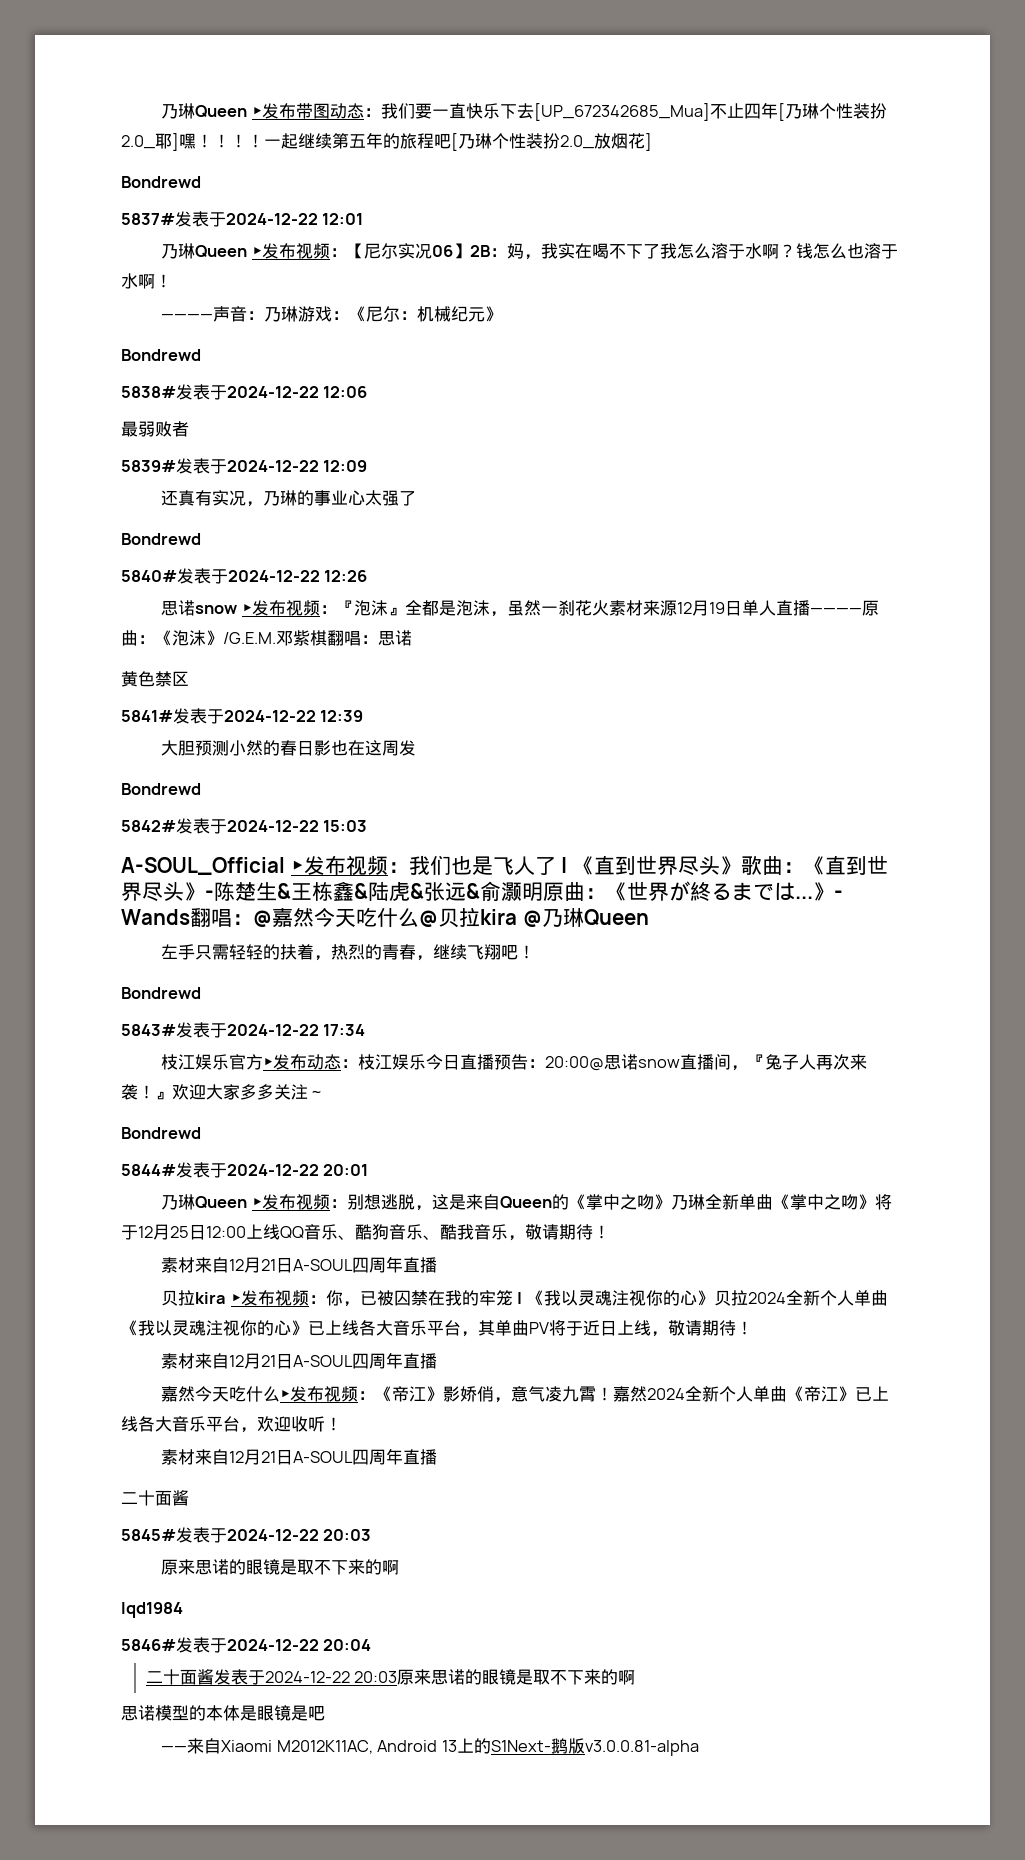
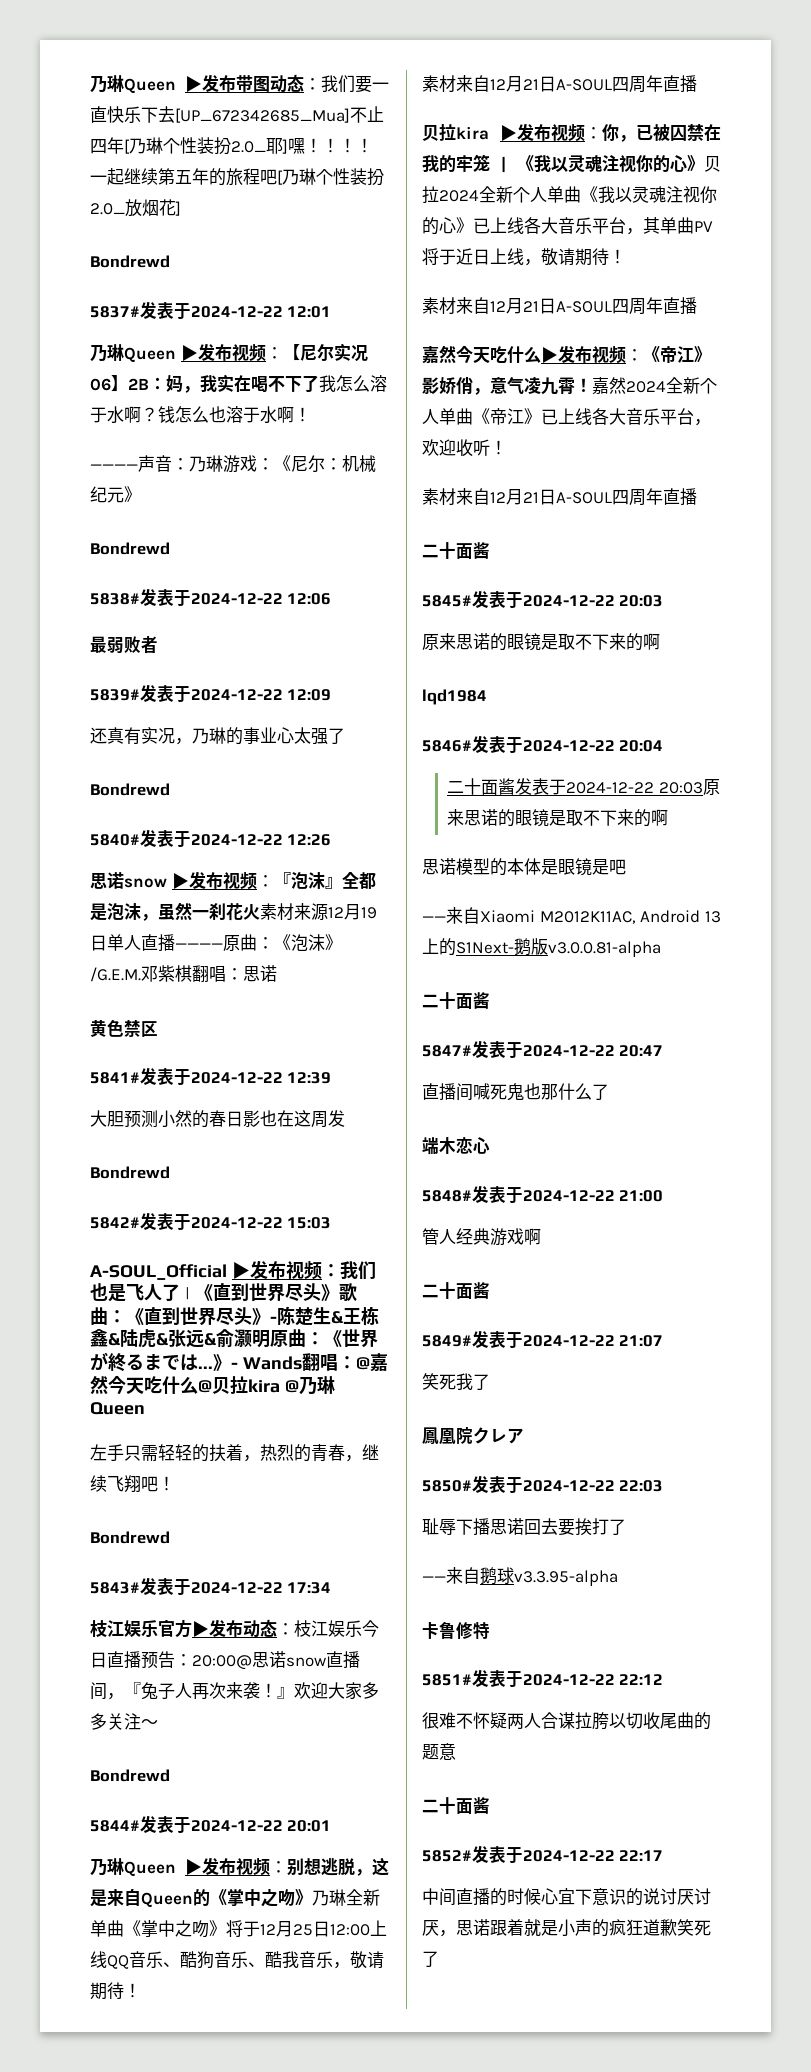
  ——来自Xiaomi M2012K11AC, Android 13上的S1Next-鹅版v3.0.0.81-alpha
+ 二十面酱
+ 5847#发表于2024-12-22 20:47
+ 直播间喊死鬼也那什么了
+ 端木恋心
+ 5848#发表于2024-12-22 21:00
+ 管人经典游戏啊
+ 二十面酱
+ 5849#发表于2024-12-22 21:07
+ 笑死我了
+ 鳳凰院クレア
+ 5850#发表于2024-12-22 22:03
+ 耻辱下播思诺回去要挨打了
+ ——来自鹅球v3.3.95-alpha
+ 卡鲁修特
+ 5851#发表于2024-12-22 22:12
+ 很难不怀疑两人合谋拉胯以切收尾曲的题意
+ 二十面酱
+ 5852#发表于2024-12-22 22:17
+ 中间直播的时候心宜下意识的说讨厌讨厌，思诺跟着就是小声的疯狂道歉笑死了

